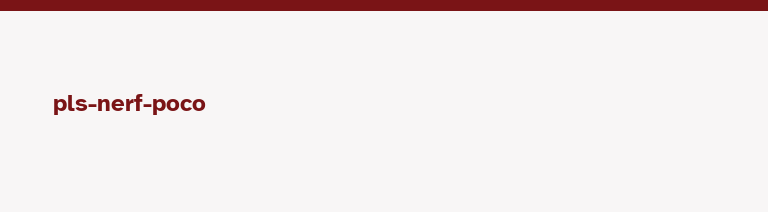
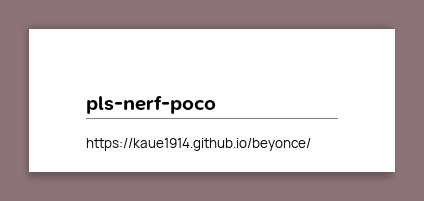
+ https://kaue1914.github.io/beyonce/

